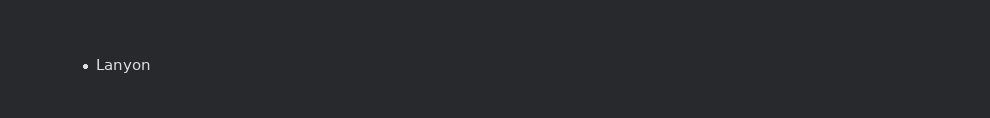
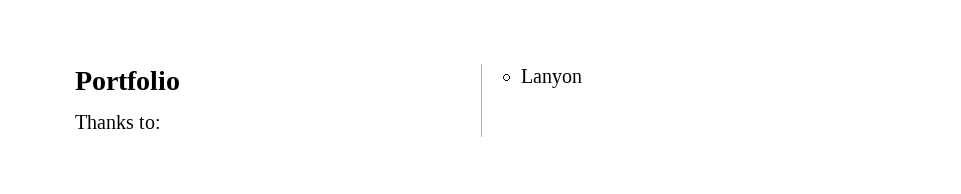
+ Portfolio
+ Thanks to:

